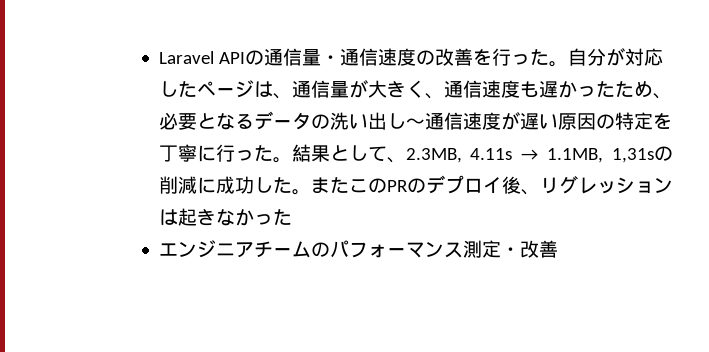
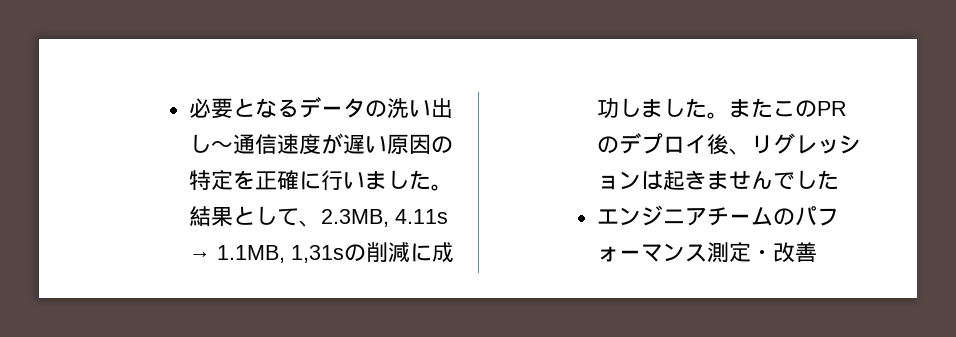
- Laravel APIの通信量・通信速度の改善を行った。自分が対応したページは、通信量が大きく、通信速度も遅かったため、必要となるデータの洗い出し〜通信速度が遅い原因の特定を丁寧に行った。
+ 必要となるデータの洗い出し〜通信速度が遅い原因の特定を正確に行いました。
- 結果として、2.3MB, 4.11s → 1.1MB, 1,31sの削減に成功した。
+ 結果として、2.3MB, 4.11s → 1.1MB, 1,31sの削減に成功しました。
- またこのPRのデプロイ後、リグレッションは起きなかった
+ またこのPRのデプロイ後、リグレッションは起きませんでした

